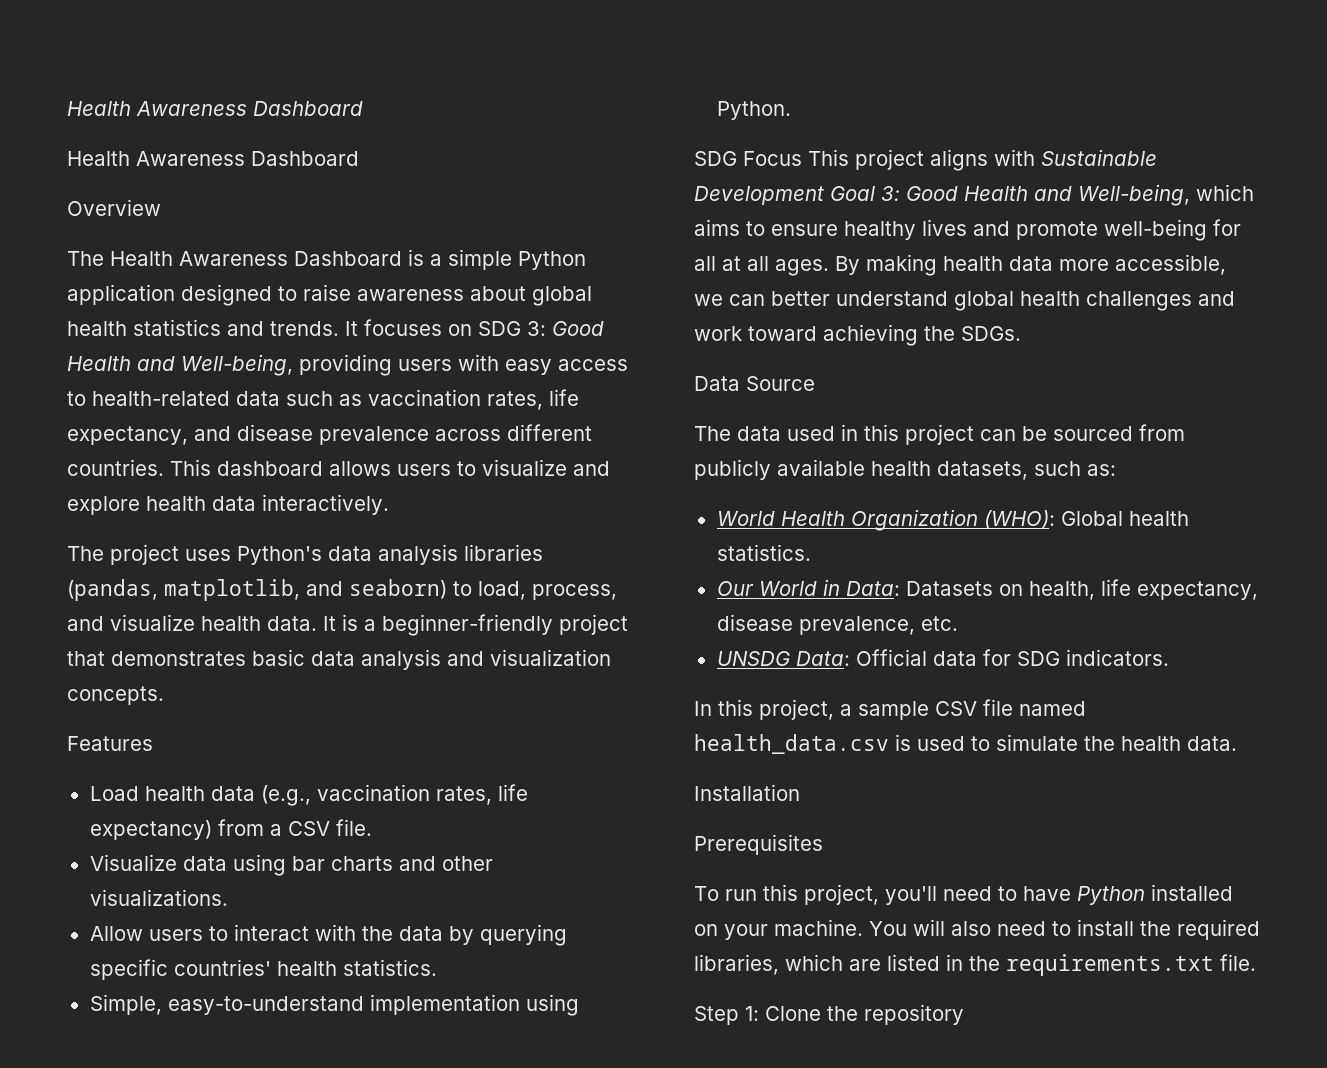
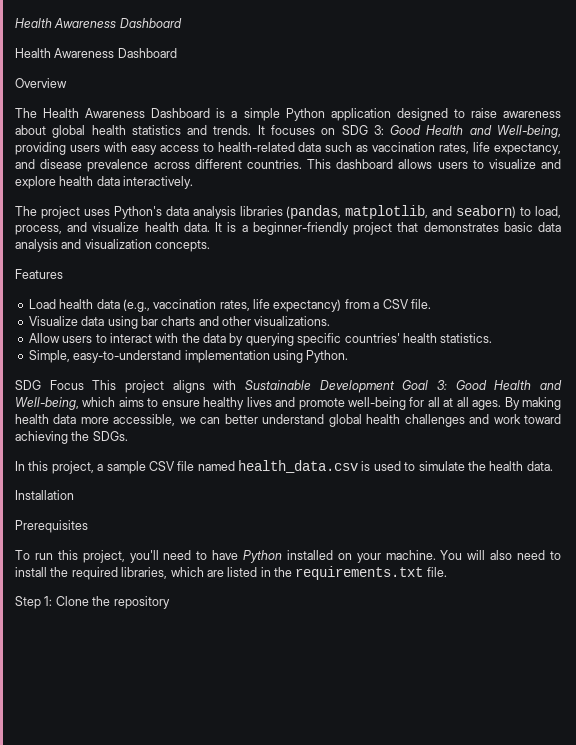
- Data Source
- The data used in this project can be sourced from publicly available health datasets, such as:
- World Health Organization (WHO): Global health statistics.
- Our World in Data: Datasets on health, life expectancy, disease prevalence, etc.
- UNSDG Data: Official data for SDG indicators.

